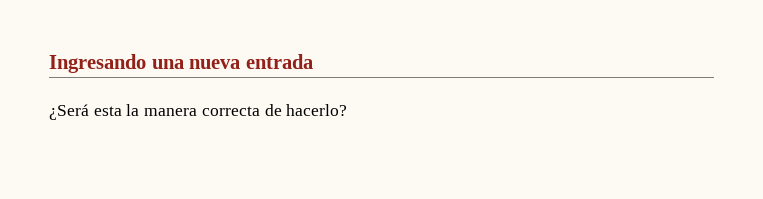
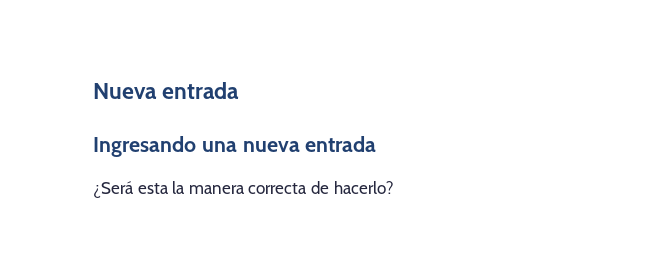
+ Nueva entrada

